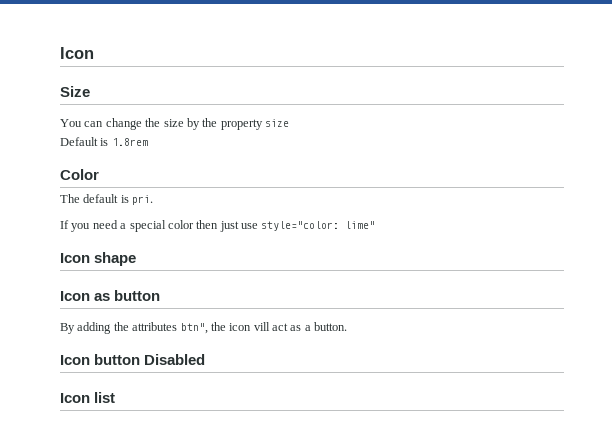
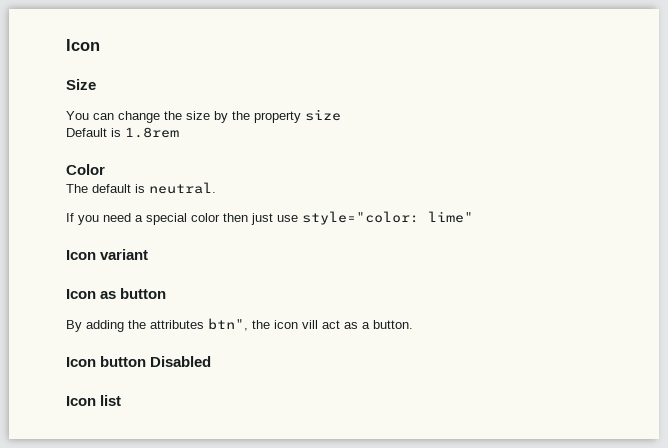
- The default is pri.
+ The default is neutral.
- Icon shape
+ Icon variant

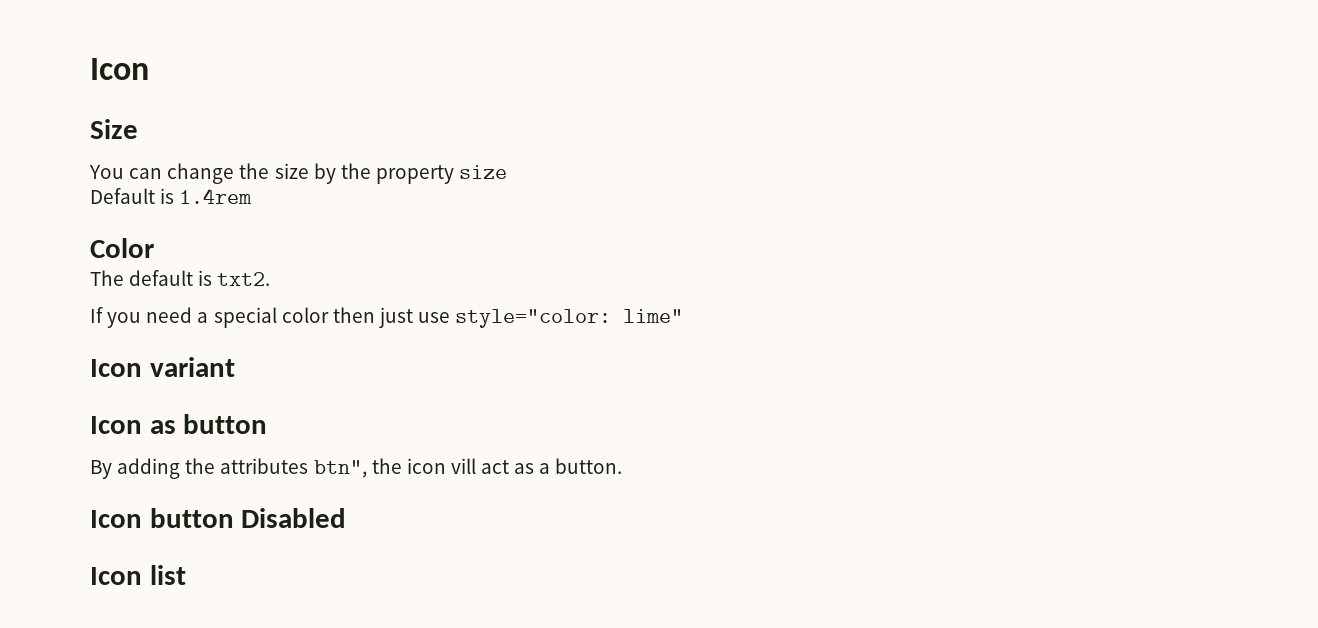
- Default is 1.8rem
+ Default is 1.4rem
- The default is neutral.
+ The default is txt2.

